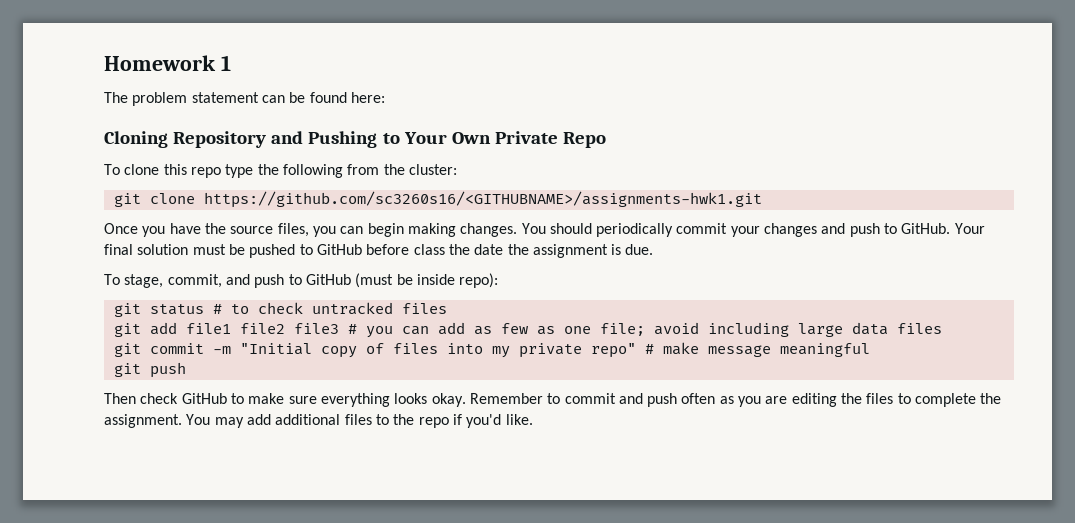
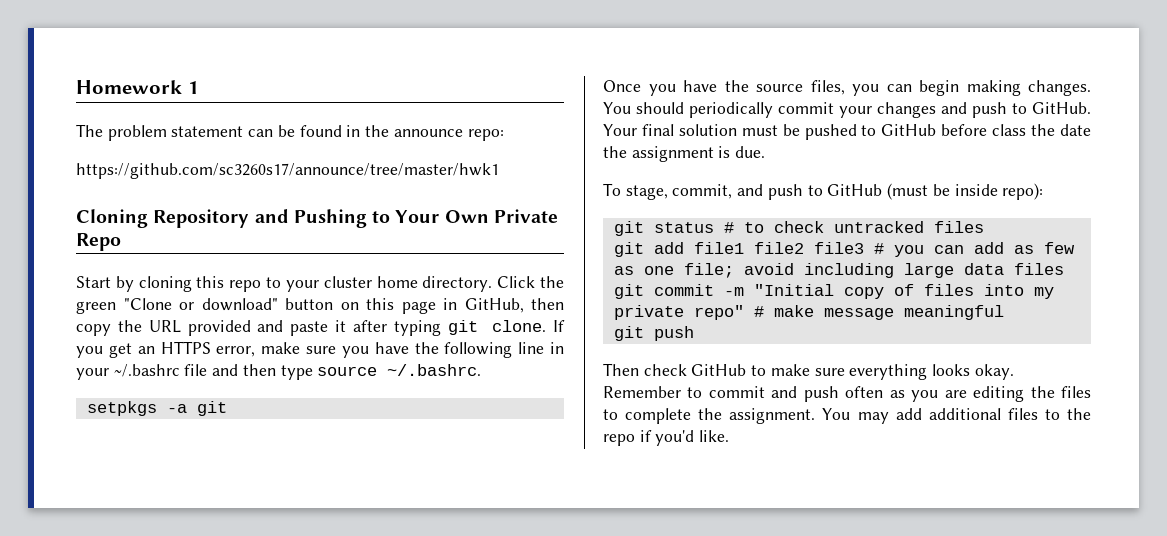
- The problem statement can be found here:
+ The problem statement can be found in the announce repo:
+ https://github.com/sc3260s17/announce/tree/master/hwk1
- To clone this repo type the following from the cluster:
- git clone https://github.com/sc3260s16/<GITHUBNAME>/assignments-hwk1.git
+ Start by cloning this repo to your cluster home directory. Click the green "Clone or download" button on this page in GitHub, then copy the URL provided and paste it after typing git clone. If you get an HTTPS error, make sure you have the following line in your ~/.bashrc file and then type source ~/.bashrc.
+ setpkgs -a git

